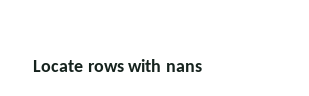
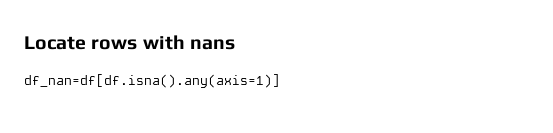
+ df_nan=df[df.isna().any(axis=1)]

